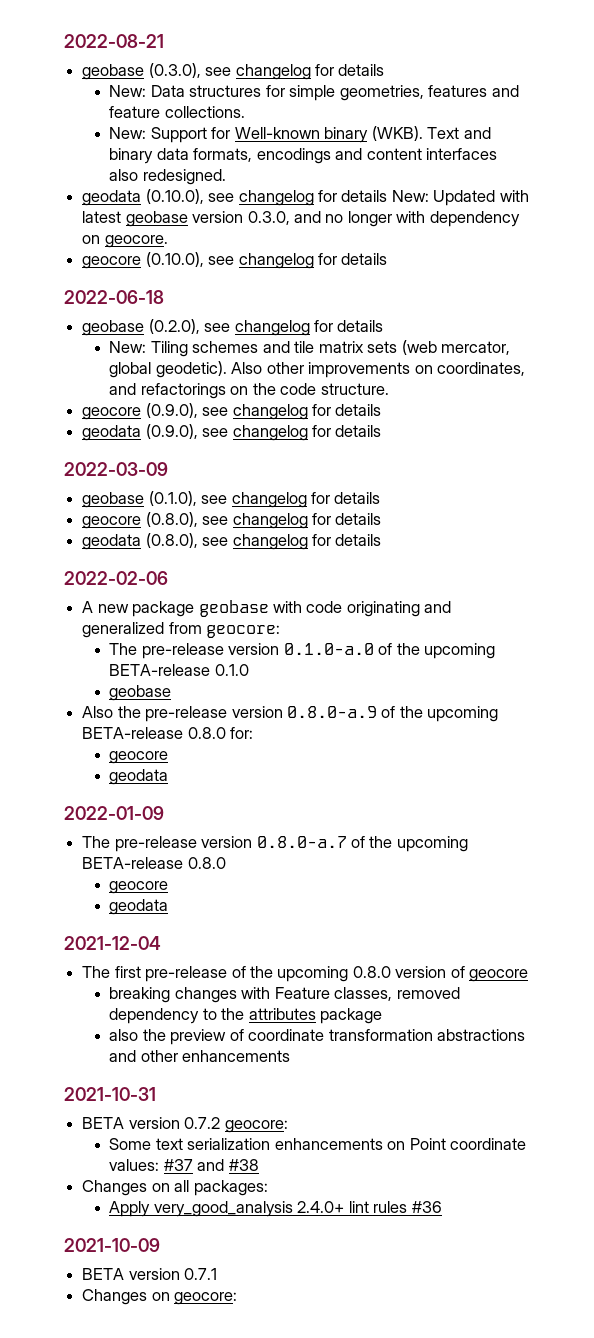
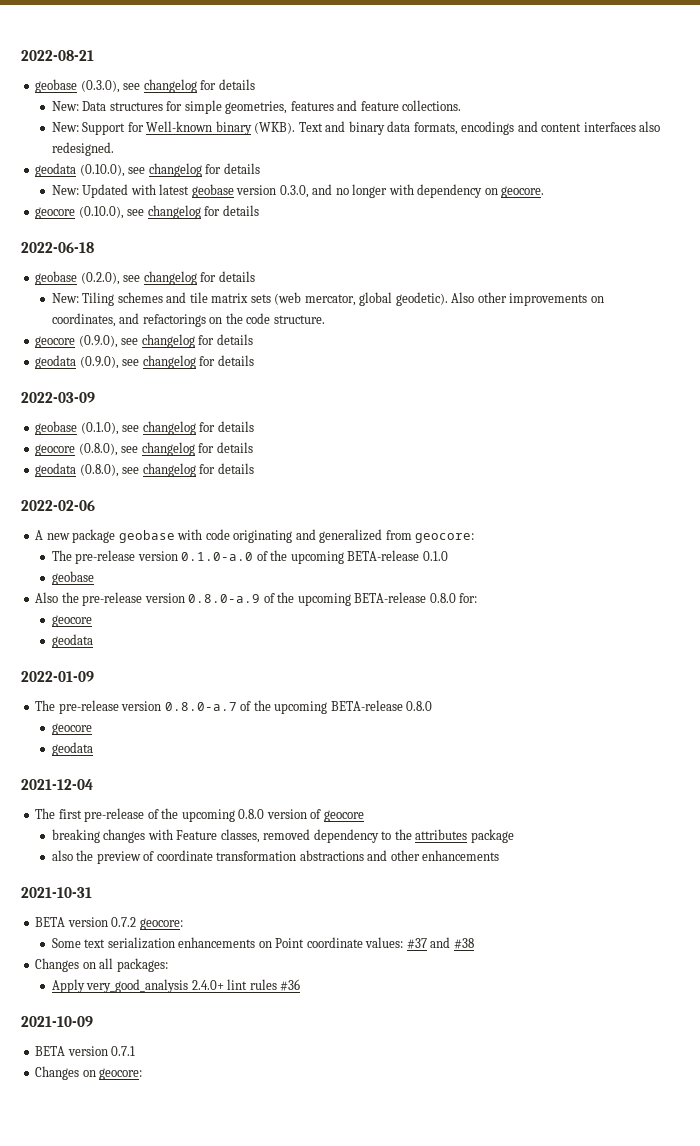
- geodata (0.10.0), see changelog for details New: Updated with latest geobase version 0.3.0, and no longer with dependency on geocore.
+ geodata (0.10.0), see changelog for details
+ New: Updated with latest geobase version 0.3.0, and no longer with dependency on geocore.

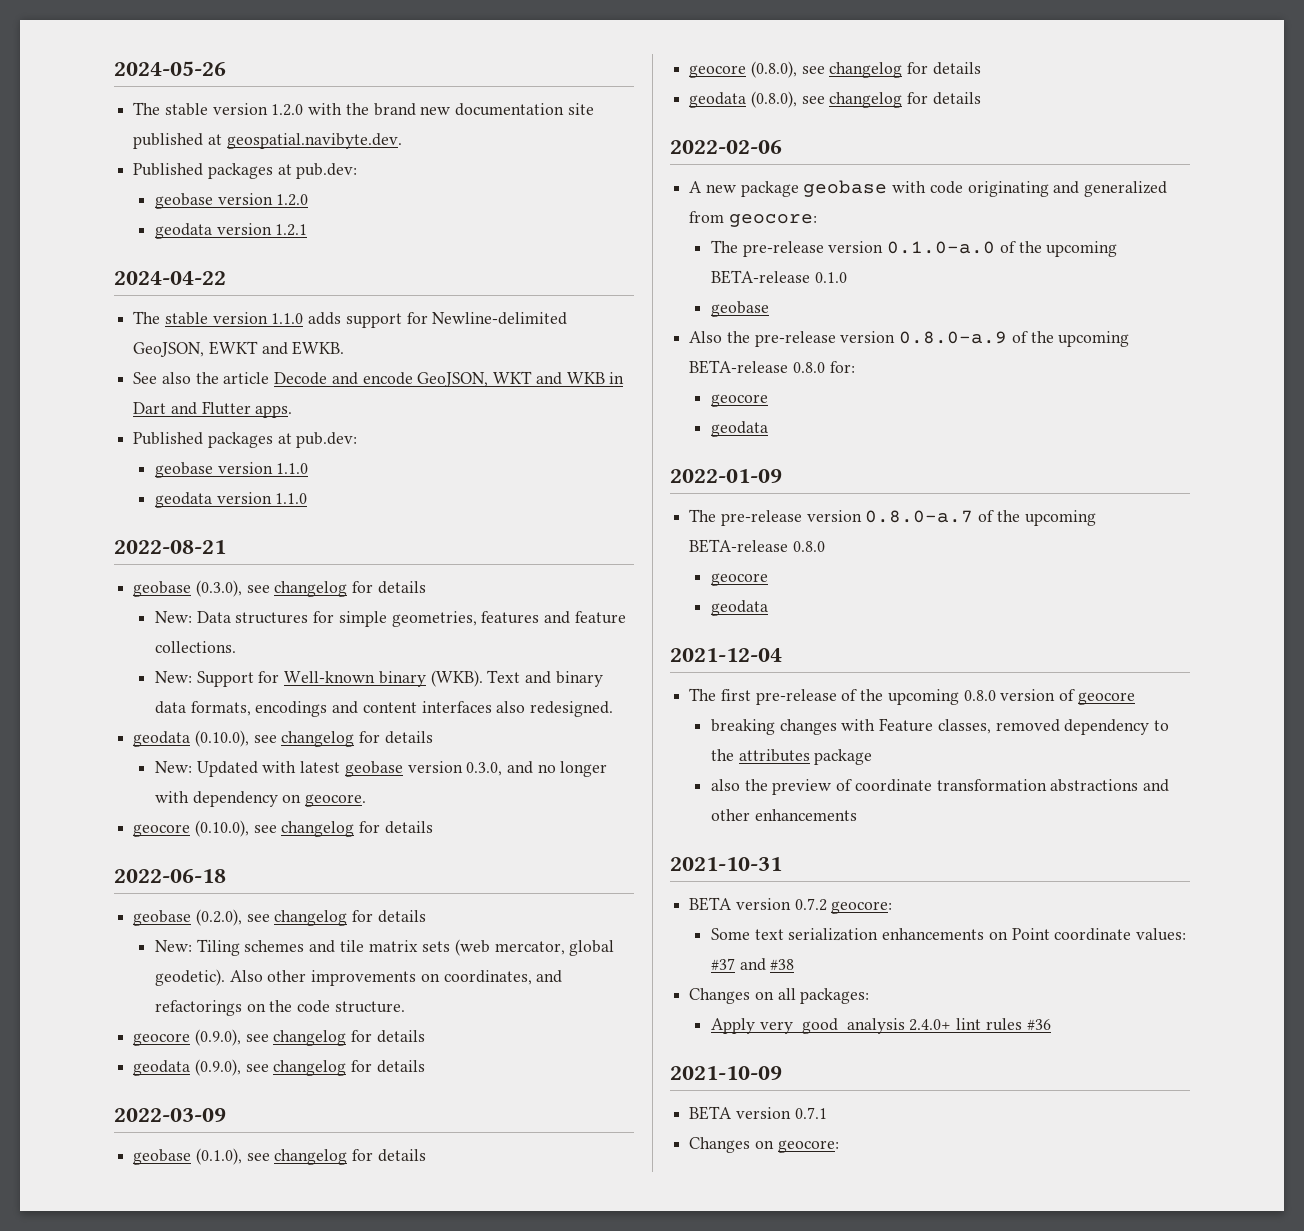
+ 2024-05-26
+ The stable version 1.2.0 with the brand new documentation site published at geospatial.navibyte.dev.
+ Published packages at pub.dev:
+ geobase version 1.2.0
+ geodata version 1.2.1
+ 2024-04-22
+ The stable version 1.1.0 adds support for Newline-delimited GeoJSON, EWKT and EWKB.
+ See also the article Decode and encode GeoJSON, WKT and WKB in Dart and Flutter apps.
+ Published packages at pub.dev:
+ geobase version 1.1.0
+ geodata version 1.1.0

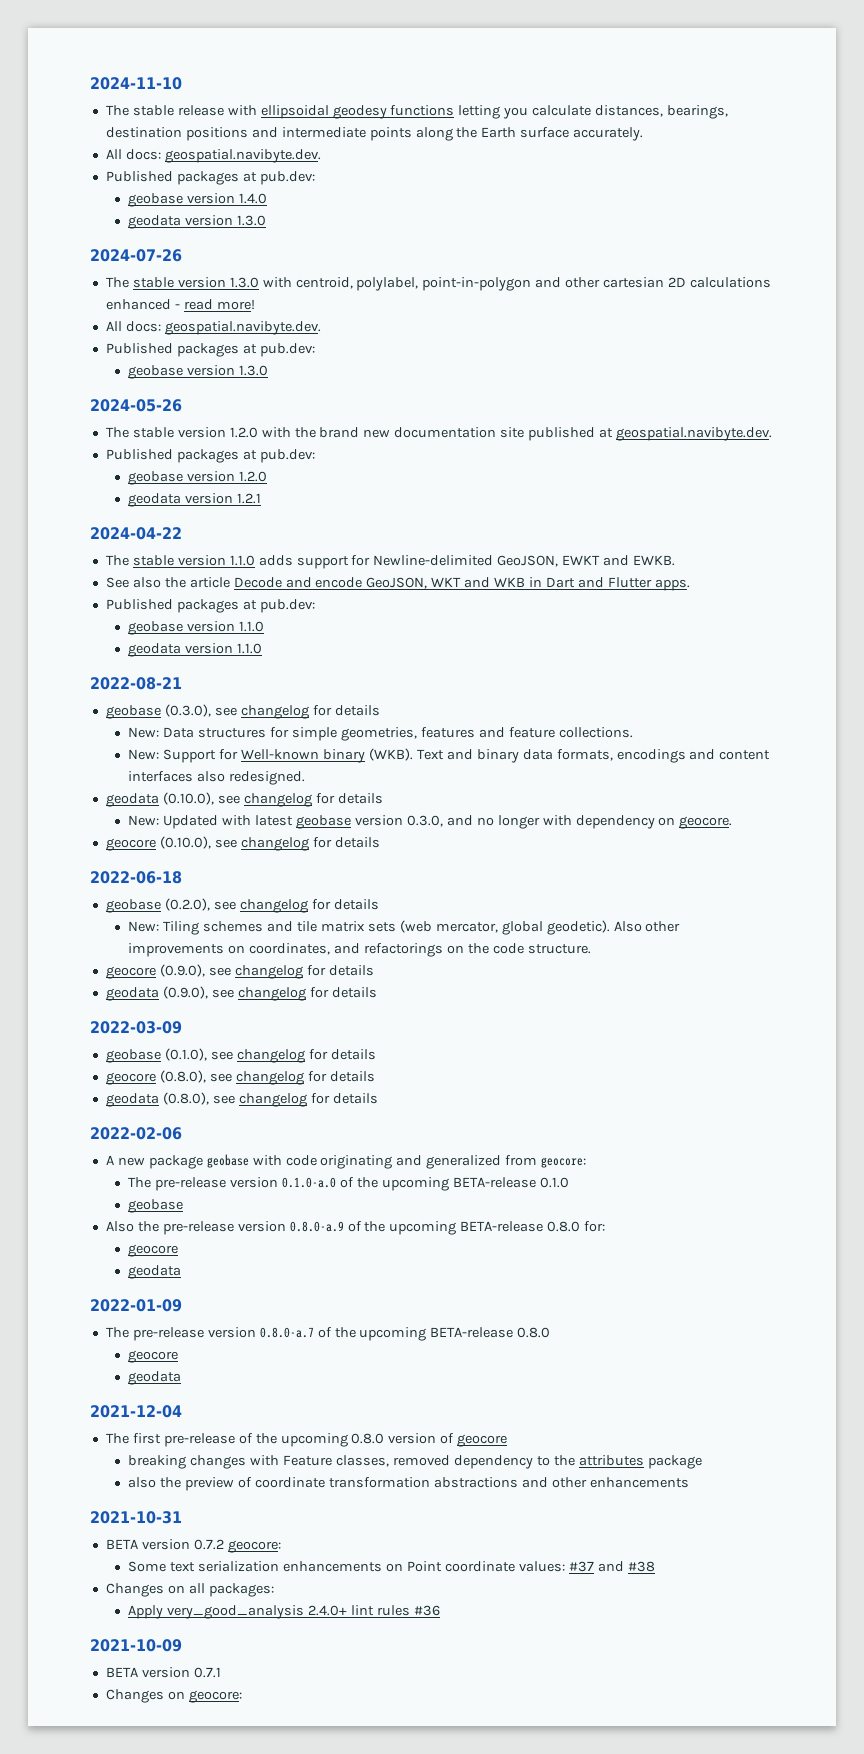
+ 2024-11-10
+ The stable release with ellipsoidal geodesy functions letting you calculate distances, bearings, destination positions and intermediate points along the Earth surface accurately.
+ All docs: geospatial.navibyte.dev.
+ Published packages at pub.dev:
+ geobase version 1.4.0
+ geodata version 1.3.0
+ 2024-07-26
+ The stable version 1.3.0 with centroid, polylabel, point-in-polygon and other cartesian 2D calculations enhanced - read more!
+ All docs: geospatial.navibyte.dev.
+ Published packages at pub.dev:
+ geobase version 1.3.0

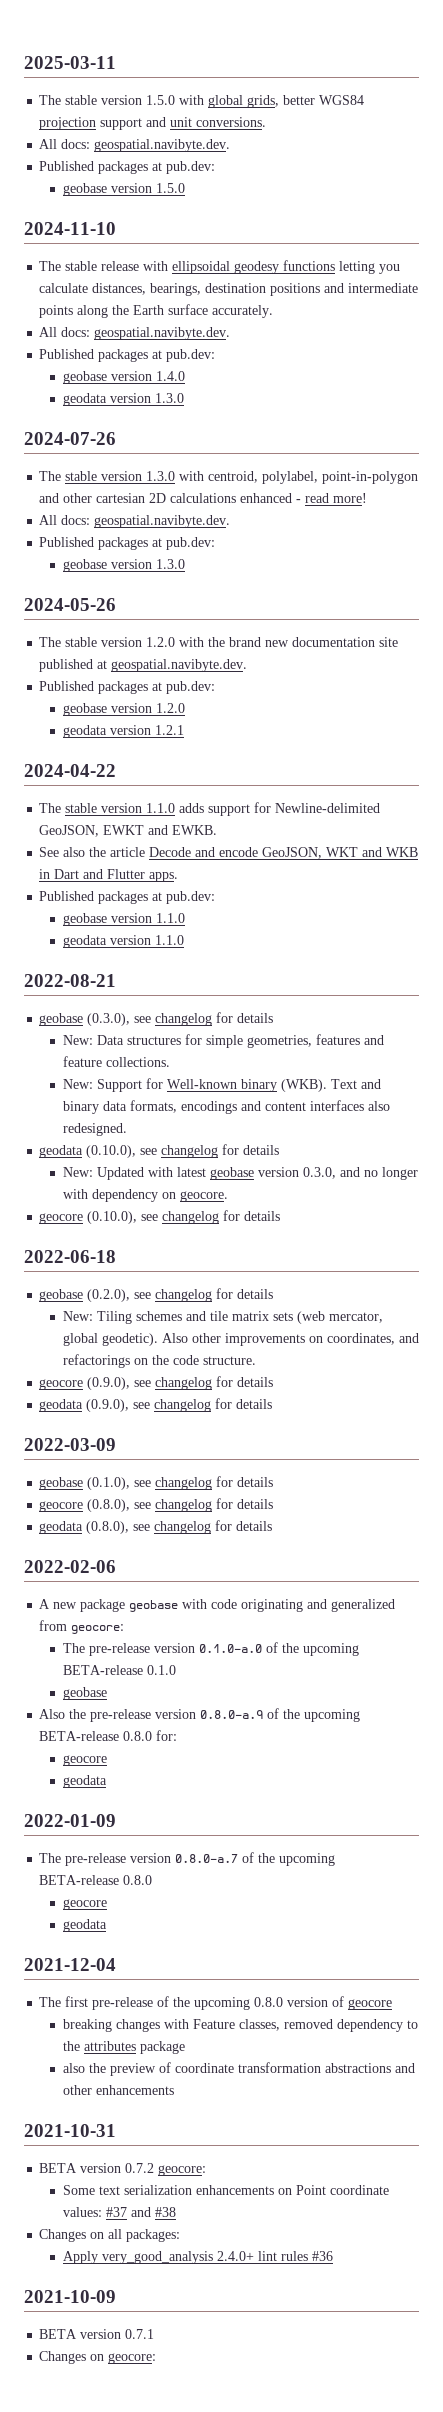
+ 2025-03-11
+ The stable version 1.5.0 with global grids, better WGS84 projection support and unit conversions.
+ All docs: geospatial.navibyte.dev.
+ Published packages at pub.dev:
+ geobase version 1.5.0

